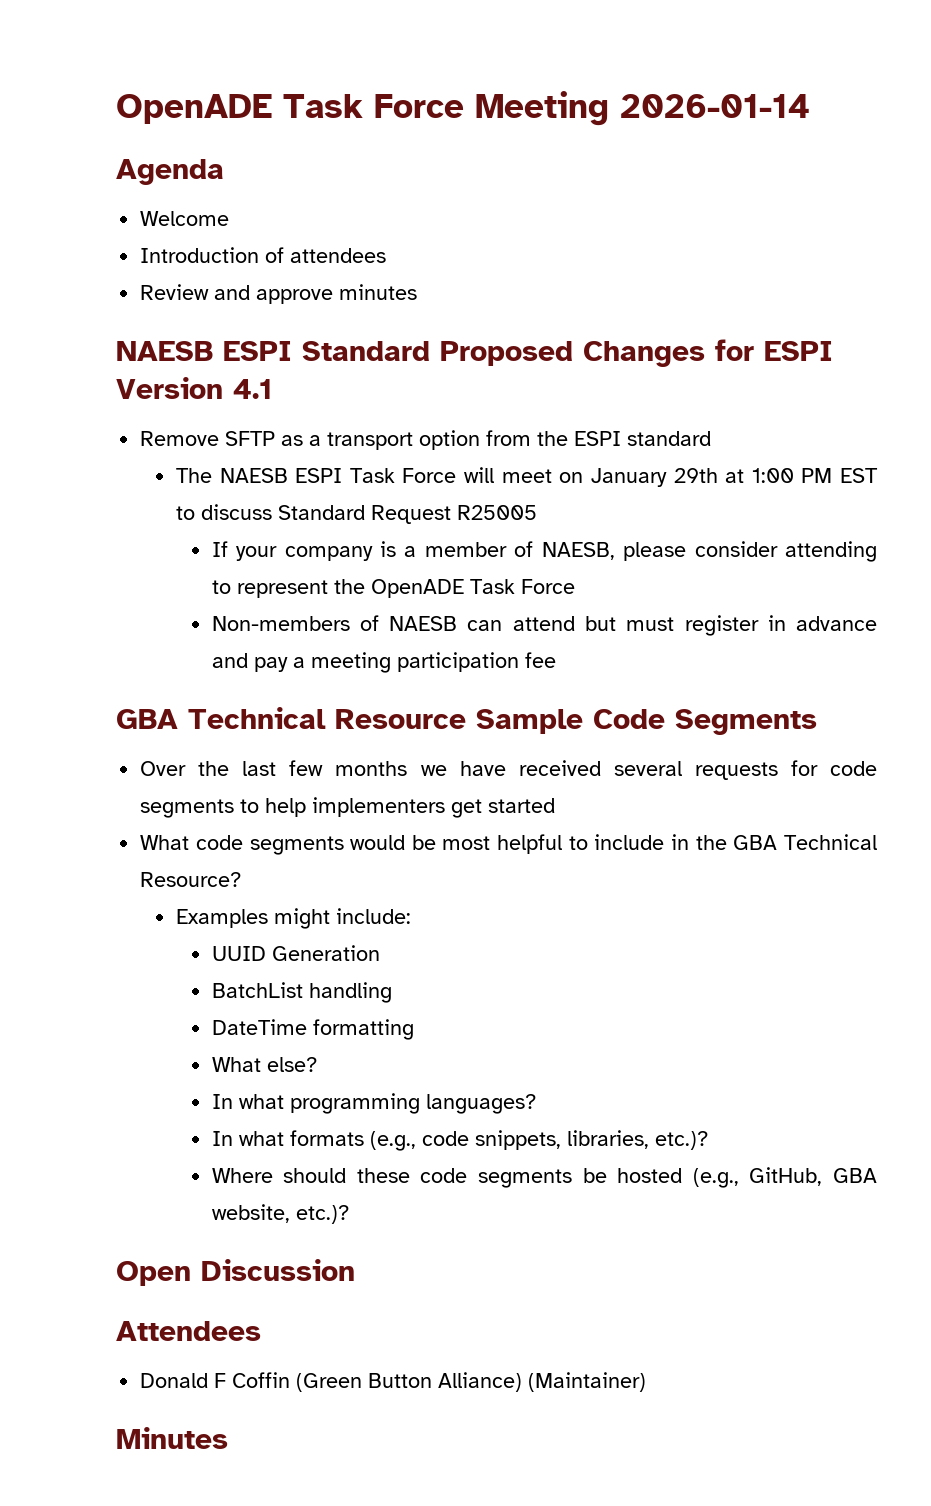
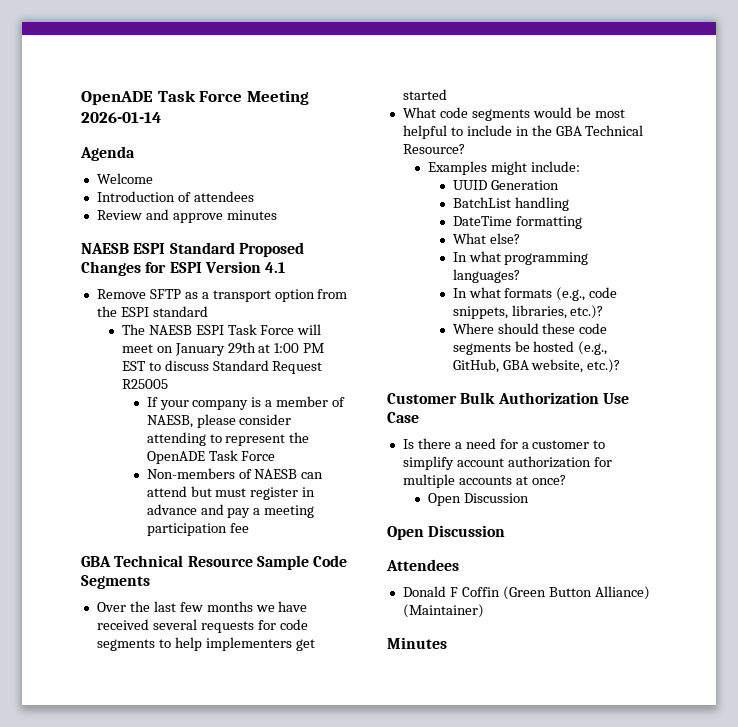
+ Customer Bulk Authorization Use Case
+ Is there a need for a customer to simplify account authorization for multiple accounts at once?
+ Open Discussion

